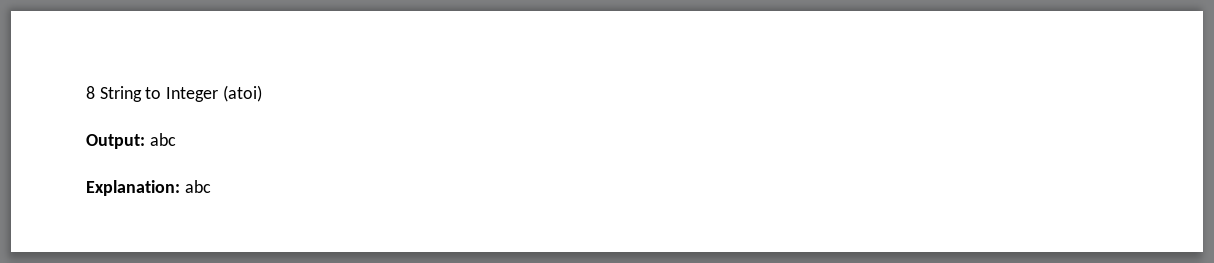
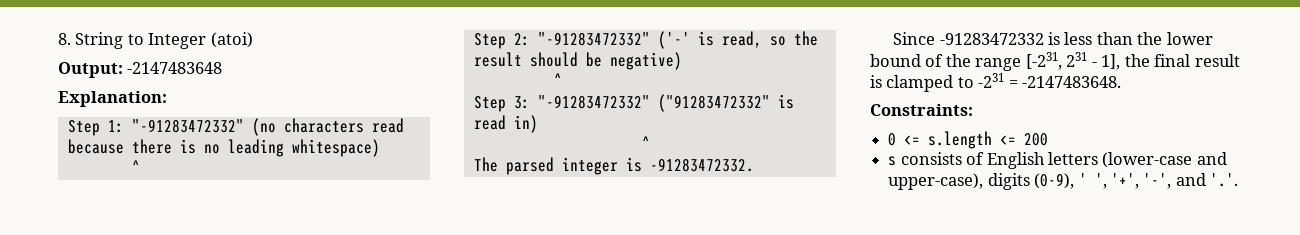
- 8 String to Integer (atoi)
+ 8. String to Integer (atoi)
- Output: abc
+ Output: -2147483648
- Explanation: abc
+ Explanation:
+ Step 1: "-91283472332" (no characters read because there is no leading whitespace)
+ ^
+ Step 2: "-91283472332" ('-' is read, so the result should be negative)
+ ^
+ Step 3: "-91283472332" ("91283472332" is read in)
+ ^
+ The parsed integer is -91283472332.
+ Since -91283472332 is less than the lower bound of the range [-231, 231 - 1], the final result is clamped to -231 = -2147483648.
+ Constraints:
+ 0 <= s.length <= 200
+ s consists of English letters (lower-case and upper-case), digits (0-9), ' ', '+', '-', and '.'.

